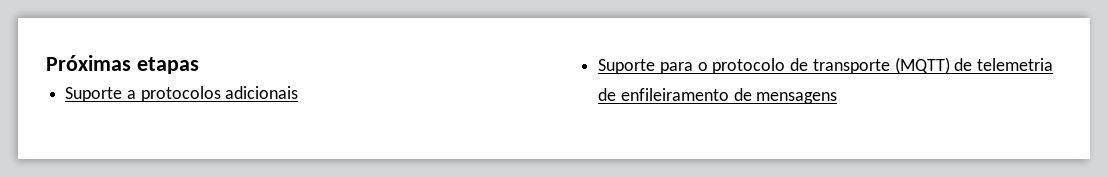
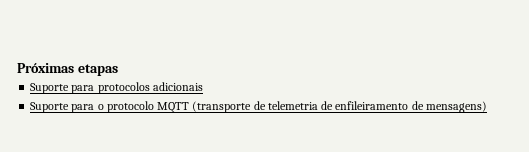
- Suporte a protocolos adicionais
+ Suporte para protocolos adicionais
- Suporte para o protocolo de transporte (MQTT) de telemetria de enfileiramento de mensagens
+ Suporte para o protocolo MQTT (transporte de telemetria de enfileiramento de mensagens)

